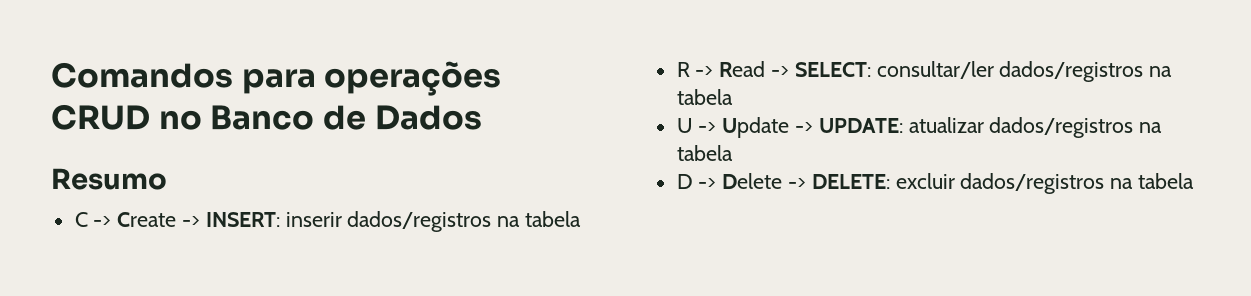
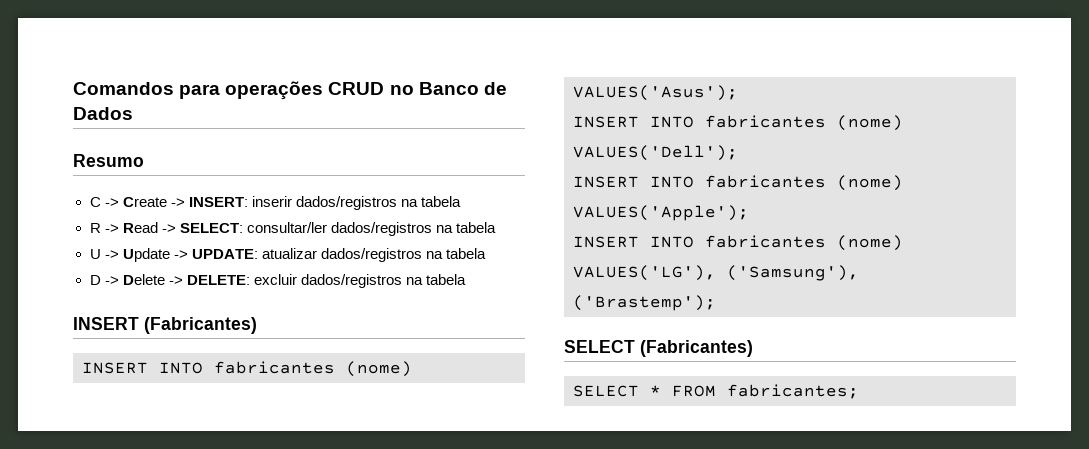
+ INSERT (Fabricantes)
+ INSERT INTO fabricantes (nome) VALUES('Asus');
+ INSERT INTO fabricantes (nome) VALUES('Dell');
+ INSERT INTO fabricantes (nome) VALUES('Apple');
+ INSERT INTO fabricantes (nome) VALUES('LG'), ('Samsung'), ('Brastemp');
+ SELECT (Fabricantes)
+ SELECT * FROM fabricantes;

